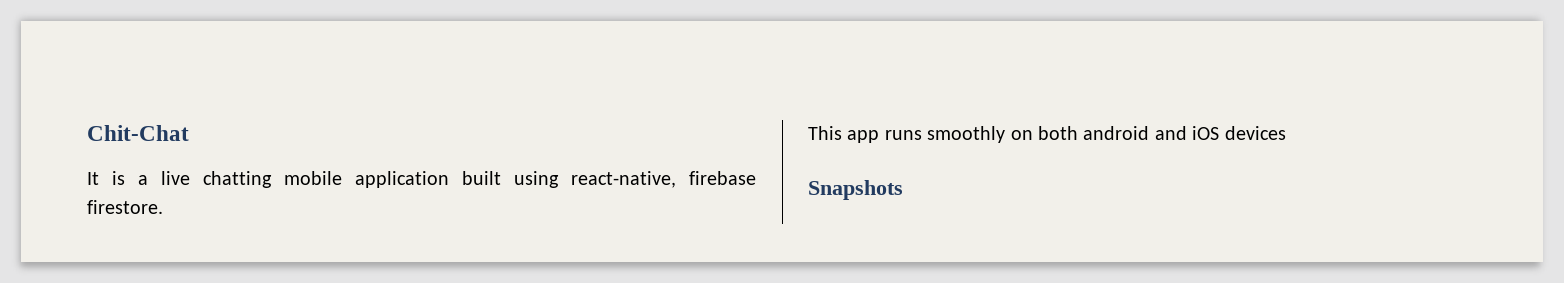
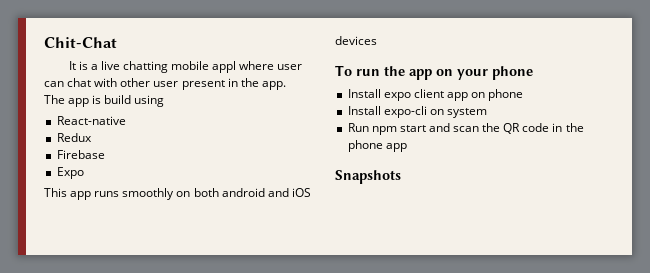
- It is a live chatting mobile application built using react-native, firebase firestore.
+ It is a live chatting mobile appl where user can chat with other user present in the app.
+ The app is build using
+ React-native
+ Redux
+ Firebase
+ Expo
+ To run the app on your phone
+ Install expo client app on phone
+ Install expo-cli on system
+ Run npm start and scan the QR code in the phone app

